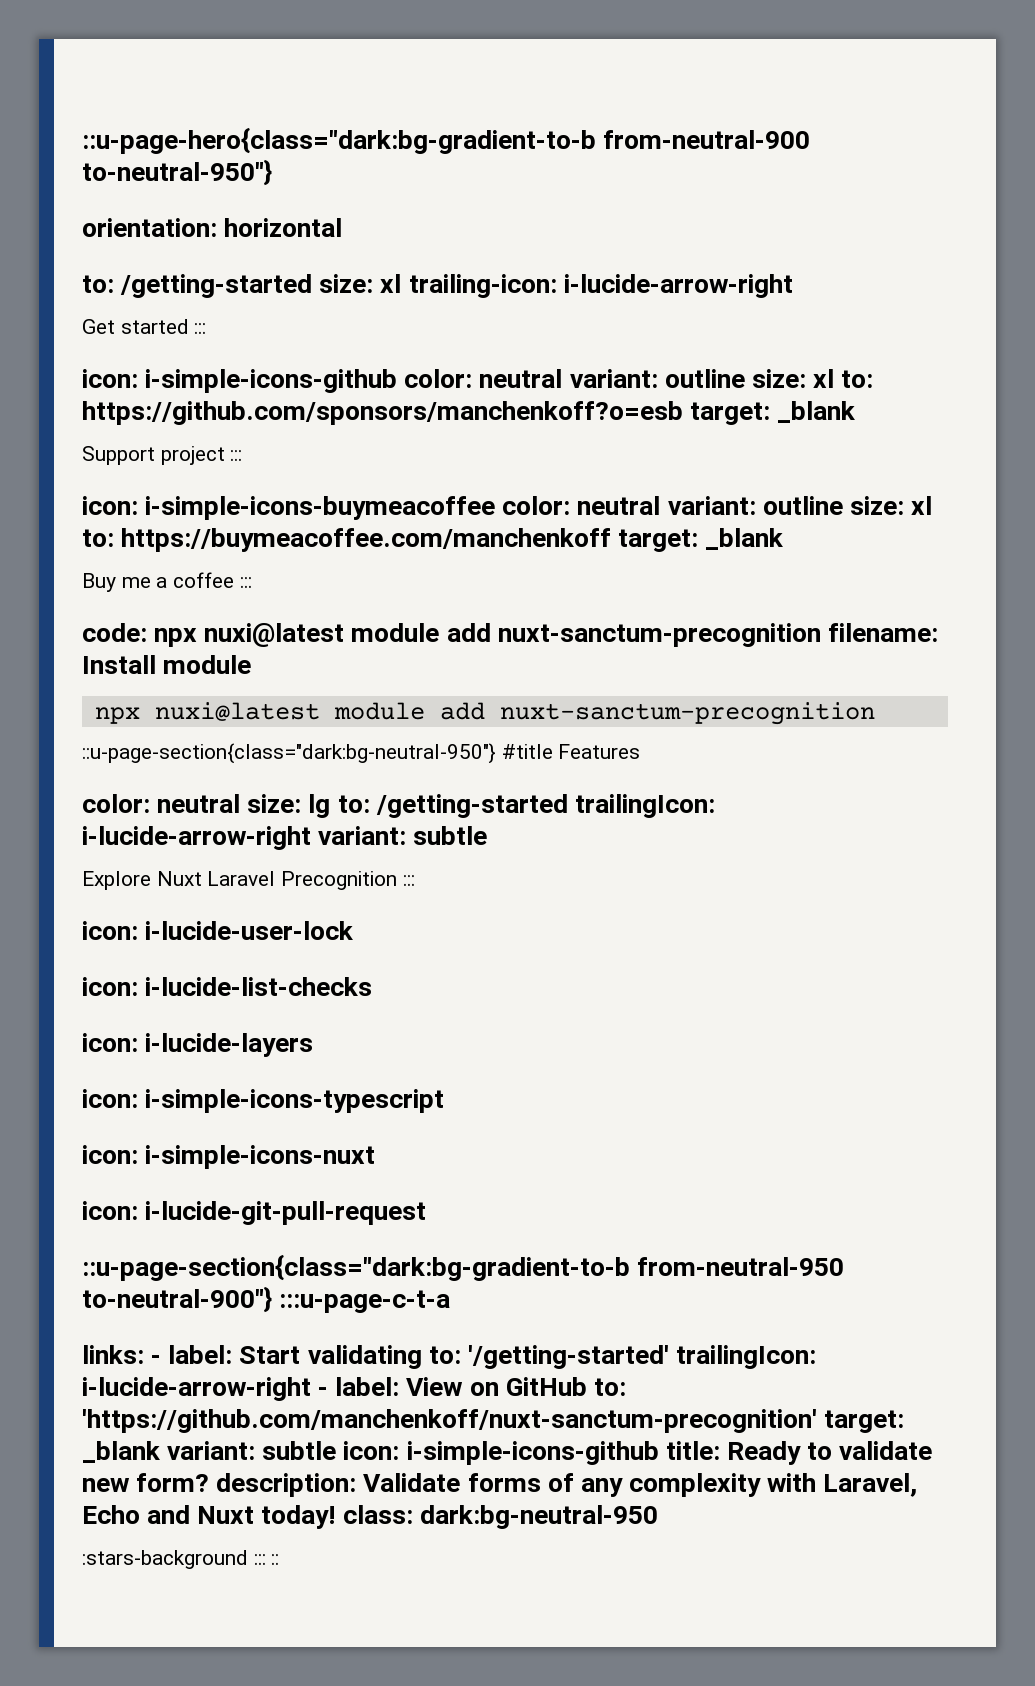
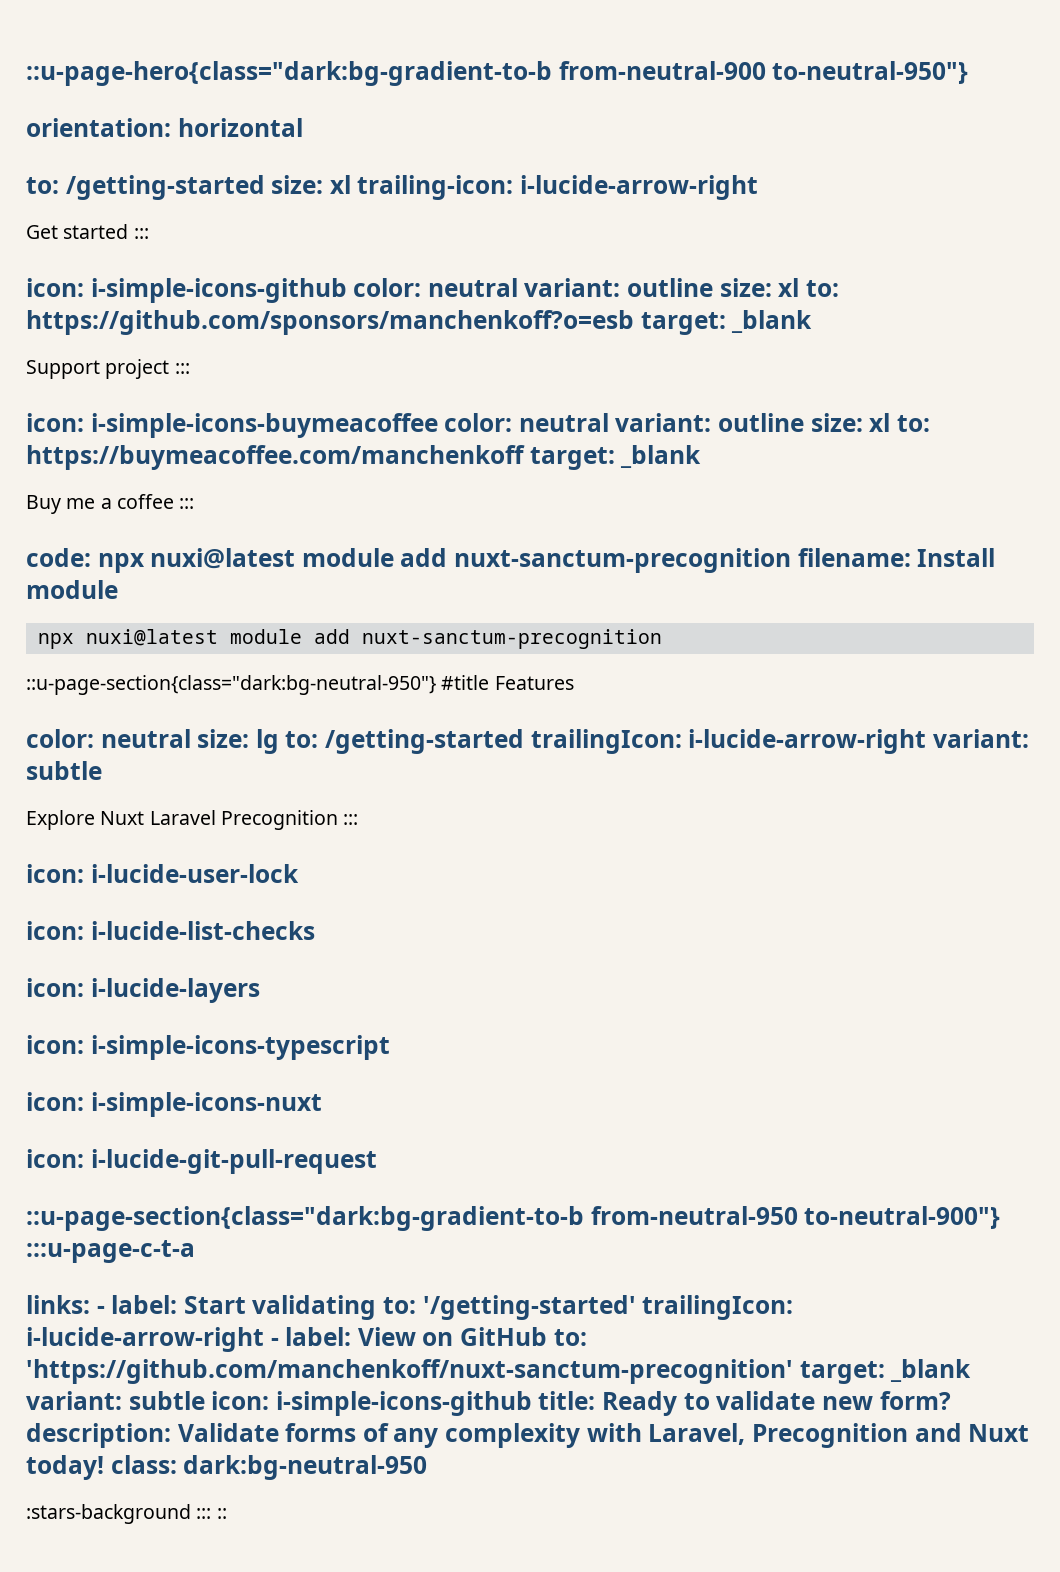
- links: - label: Start validating to: '/getting-started' trailingIcon: i-lucide-arrow-right - label: View on GitHub to: 'https://github.com/manchenkoff/nuxt-sanctum-precognition' target: _blank variant: subtle icon: i-simple-icons-github title: Ready to validate new form? description: Validate forms of any complexity with Laravel, Echo and Nuxt today! class: dark:bg-neutral-950
+ links: - label: Start validating to: '/getting-started' trailingIcon: i-lucide-arrow-right - label: View on GitHub to: 'https://github.com/manchenkoff/nuxt-sanctum-precognition' target: _blank variant: subtle icon: i-simple-icons-github title: Ready to validate new form? description: Validate forms of any complexity with Laravel, Precognition and Nuxt today! class: dark:bg-neutral-950

